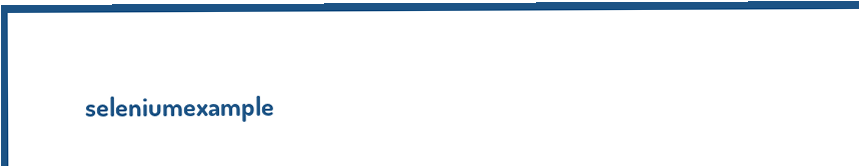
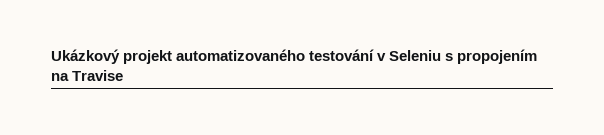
- seleniumexample
+ Ukázkový projekt automatizovaného testování v Seleniu s propojením na Travise

